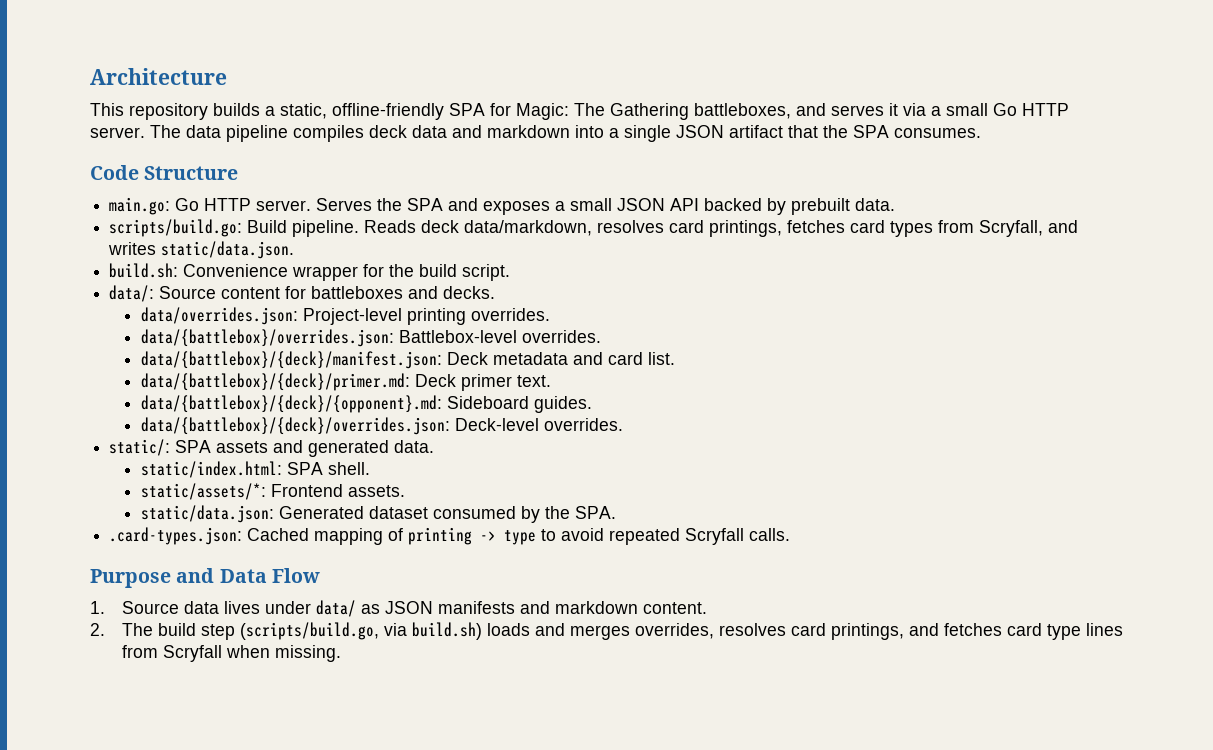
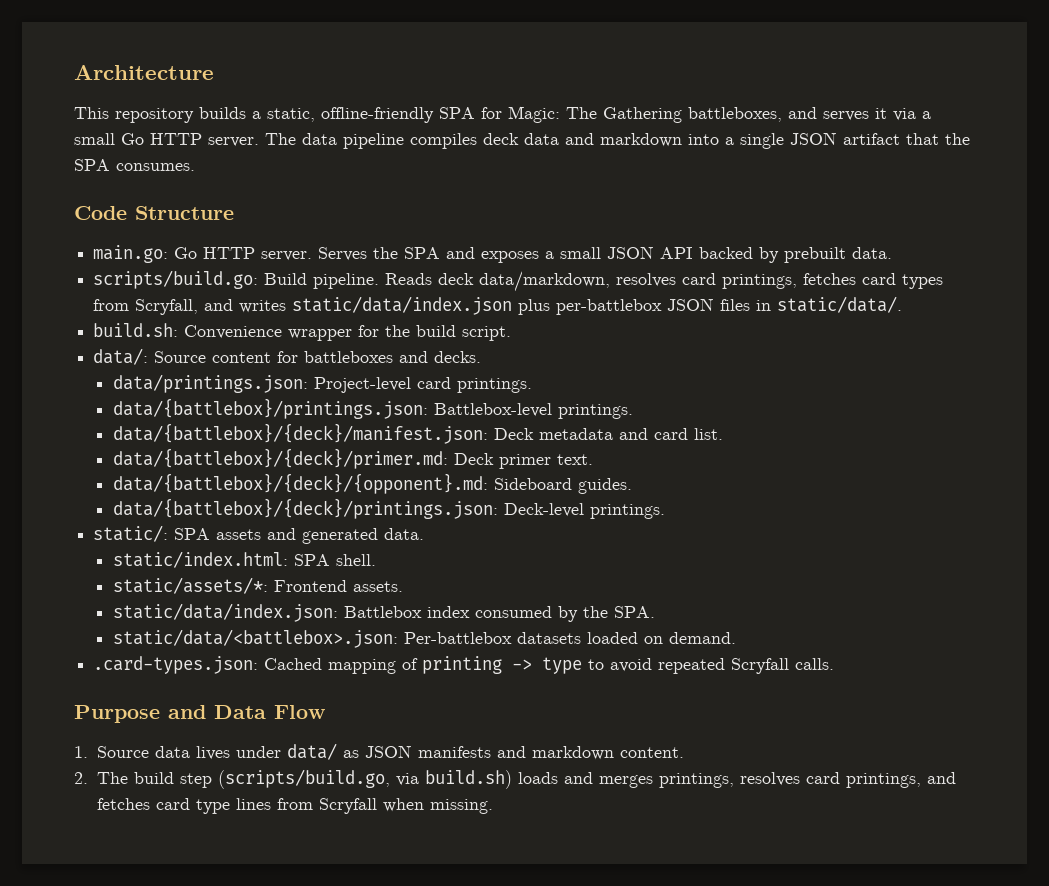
- Reads deck data/markdown, resolves card printings, fetches card types from Scryfall, and writes static/data.json.
+ Reads deck data/markdown, resolves card printings, fetches card types from Scryfall, and writes static/data/index.json plus per-battlebox JSON files in static/data/.
- data/overrides.json: Project-level printing overrides.
- data/{battlebox}/overrides.json: Battlebox-level overrides.
+ data/printings.json: Project-level card printings.
+ data/{battlebox}/printings.json: Battlebox-level printings.
- data/{battlebox}/{deck}/overrides.json: Deck-level overrides.
+ data/{battlebox}/{deck}/printings.json: Deck-level printings.
- static/data.json: Generated dataset consumed by the SPA.
+ static/data/index.json: Battlebox index consumed by the SPA.
+ static/data/<battlebox>.json: Per-battlebox datasets loaded on demand.
- 2. The build step (scripts/build.go, via build.sh) loads and merges overrides, resolves card printings, and fetches card type lines from Scryfall when missing.
+ 2. The build step (scripts/build.go, via build.sh) loads and merges printings, resolves card printings, and fetches card type lines from Scryfall when missing.

